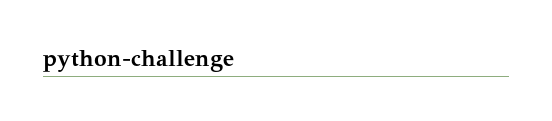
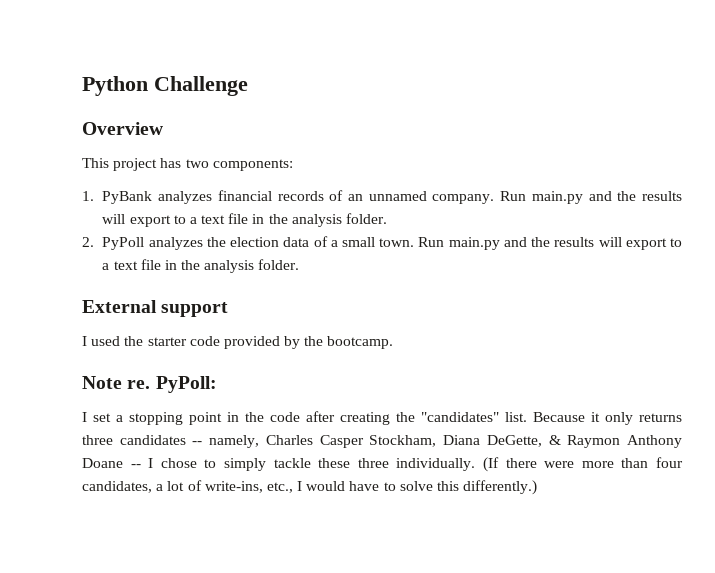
- python-challenge
+ Python Challenge
+ Overview
+ This project has two components:
+ 1. PyBank analyzes financial records of an unnamed company. Run main.py and the results will export to a text file in the analysis folder.
+ 2. PyPoll analyzes the election data of a small town. Run main.py and the results will export to a text file in the analysis folder.
+ External support
+ I used the starter code provided by the bootcamp.
+ Note re. PyPoll:
+ I set a stopping point in the code after creating the "candidates" list. Because it only returns three candidates -- namely, Charles Casper Stockham, Diana DeGette, & Raymon Anthony Doane -- I chose to simply tackle these three individually. (If there were more than four candidates, a lot of write-ins, etc., I would have to solve this differently.)

